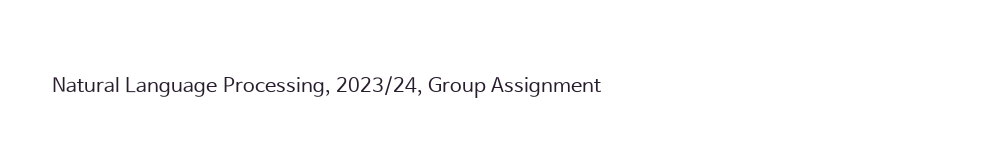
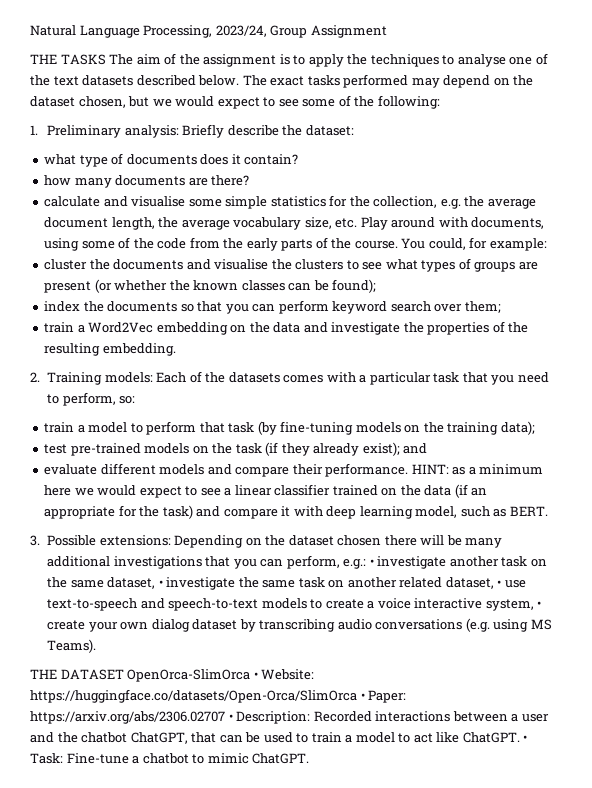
+ THE TASKS The aim of the assignment is to apply the techniques to analyse one of the text datasets described below. The exact tasks performed may depend on the dataset chosen, but we would expect to see some of the following:
+ 1. Preliminary analysis: Briefly describe the dataset:
+ what type of documents does it contain?
+ how many documents are there?
+ calculate and visualise some simple statistics for the collection, e.g. the average document length, the average vocabulary size, etc. Play around with documents, using some of the code from the early parts of the course. You could, for example:
+ cluster the documents and visualise the clusters to see what types of groups are present (or whether the known classes can be found);
+ index the documents so that you can perform keyword search over them;
+ train a Word2Vec embedding on the data and investigate the properties of the resulting embedding.
+ 2. Training models: Each of the datasets comes with a particular task that you need to perform, so:
+ train a model to perform that task (by fine-tuning models on the training data);
+ test pre-trained models on the task (if they already exist); and
+ evaluate different models and compare their performance. HINT: as a minimum here we would expect to see a linear classifier trained on the data (if an appropriate for the task) and compare it with deep learning model, such as BERT.
+ 3. Possible extensions: Depending on the dataset chosen there will be many additional investigations that you can perform, e.g.: • investigate another task on the same dataset, • investigate the same task on another related dataset, • use text-to-speech and speech-to-text models to create a voice interactive system, • create your own dialog dataset by transcribing audio conversations (e.g. using MS Teams).
+ THE DATASET OpenOrca-SlimOrca • Website: https://huggingface.co/datasets/Open-Orca/SlimOrca • Paper: https://arxiv.org/abs/2306.02707 • Description: Recorded interactions between a user and the chatbot ChatGPT, that can be used to train a model to act like ChatGPT. • Task: Fine-tune a chatbot to mimic ChatGPT.

